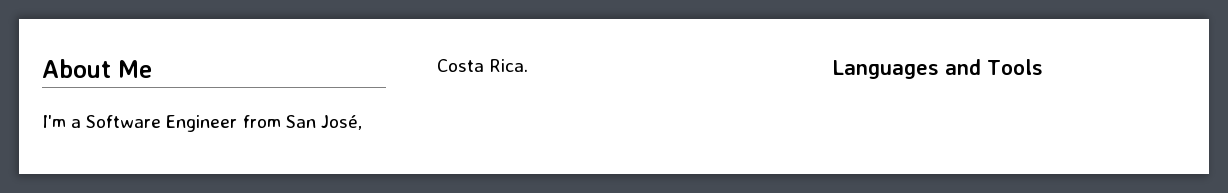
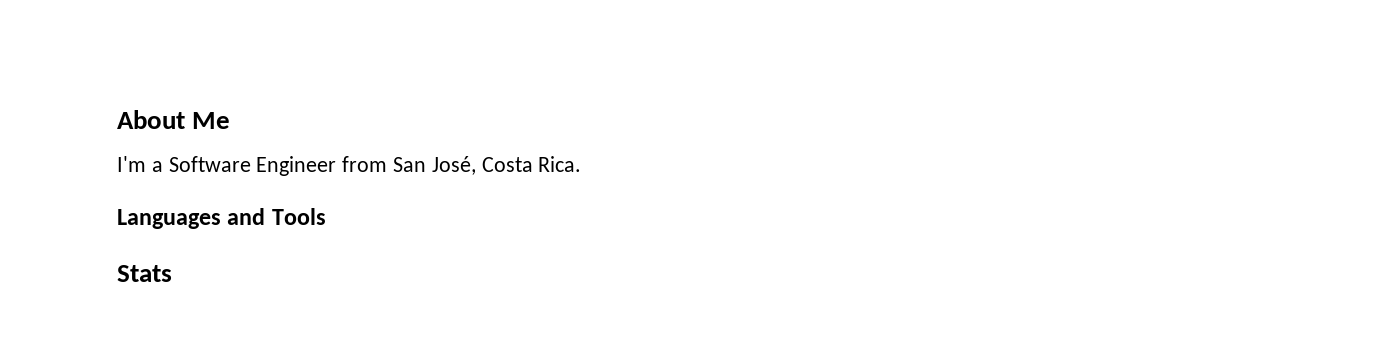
+ Stats

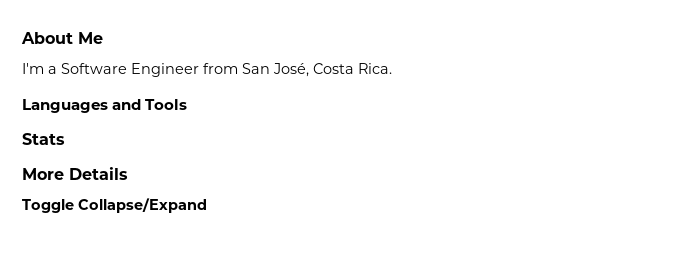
+ More Details
+ Toggle Collapse/Expand

